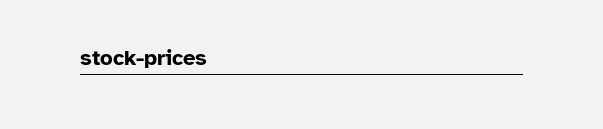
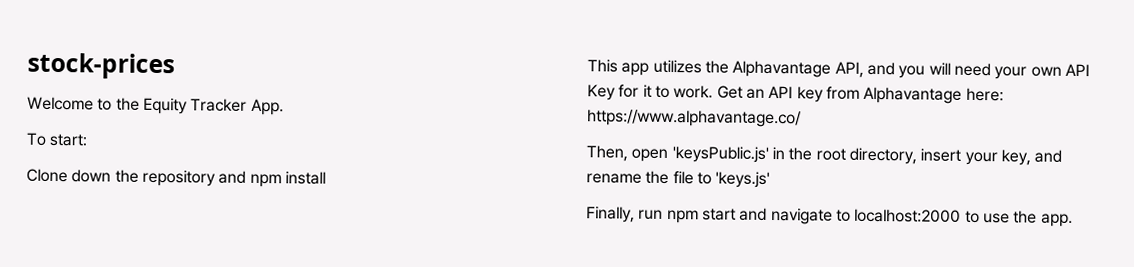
+ Welcome to the Equity Tracker App.
+ To start:
+ Clone down the repository and npm install
+ This app utilizes the Alphavantage API, and you will need your own API Key for it to work. Get an API key from Alphavantage here: https://www.alphavantage.co/
+ Then, open 'keysPublic.js' in the root directory, insert your key, and rename the file to 'keys.js'
+ Finally, run npm start and navigate to localhost:2000 to use the app.

